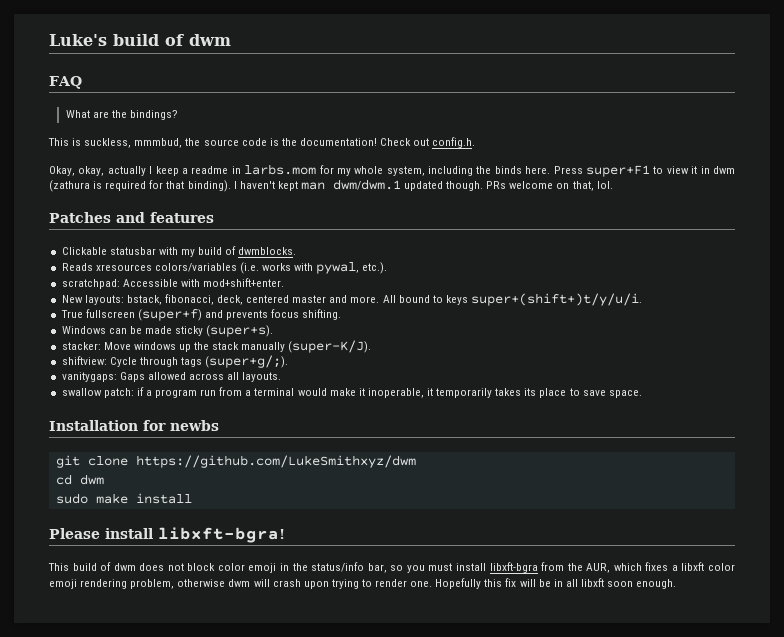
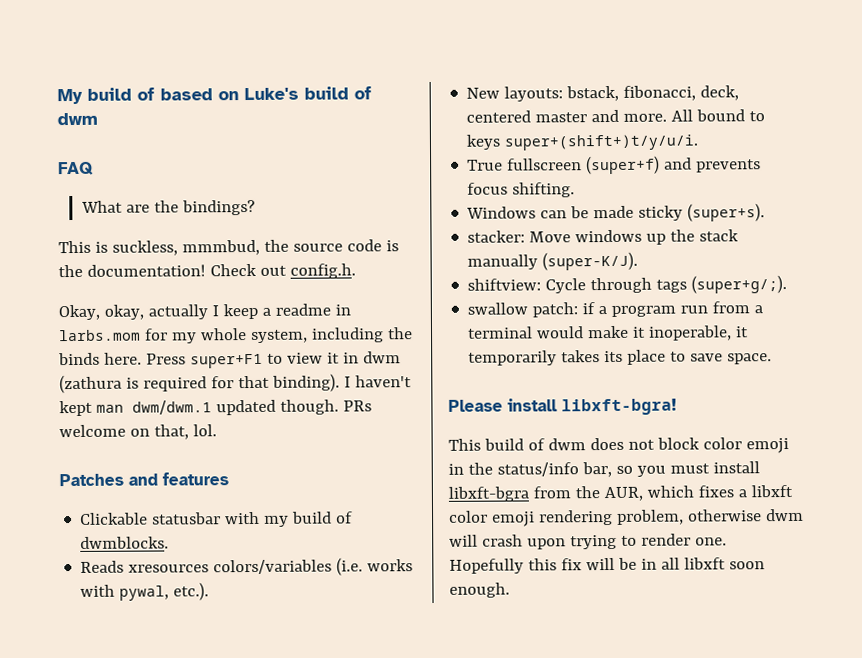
- Luke's build of dwm
+ My build of based on Luke's build of dwm
- scratchpad: Accessible with mod+shift+enter.
- vanitygaps: Gaps allowed across all layouts.
- Installation for newbs
- git clone https://github.com/LukeSmithxyz/dwm
- cd dwm
- sudo make install

